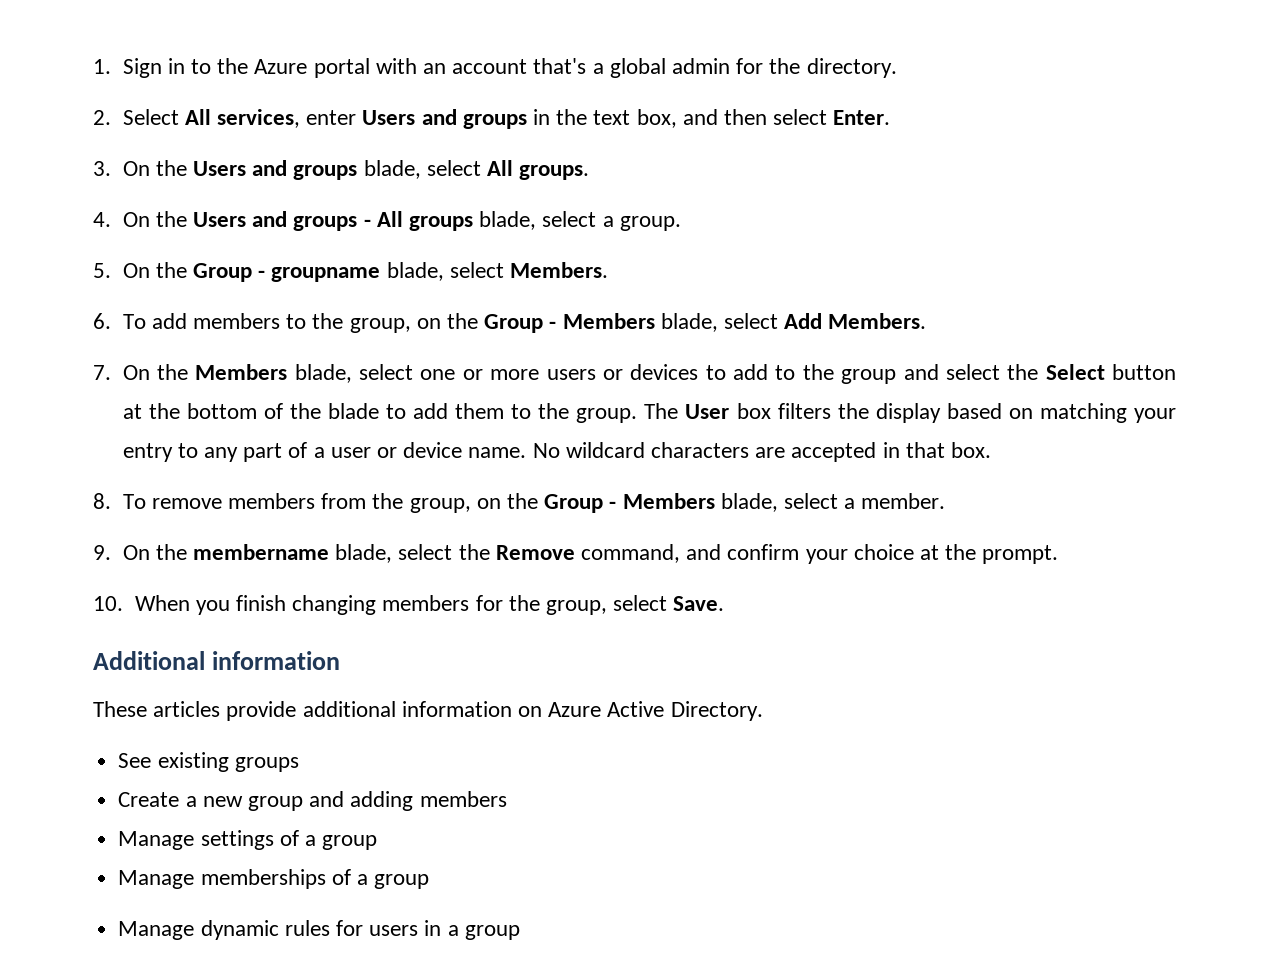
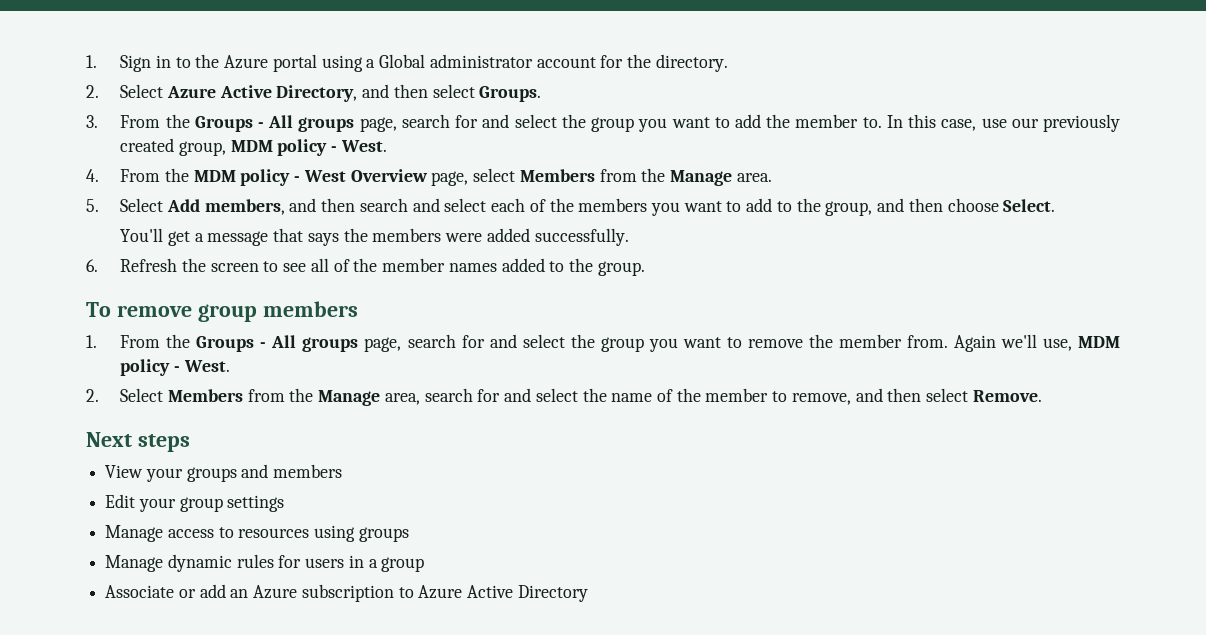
- 1. Sign in to the Azure portal with an account that's a global admin for the directory.
+ 1. Sign in to the Azure portal using a Global administrator account for the directory.
- 2. Select All services, enter Users and groups in the text box, and then select Enter.
+ 2. Select Azure Active Directory, and then select Groups.
- 3. On the Users and groups blade, select All groups.
- 4. On the Users and groups - All groups blade, select a group.
- 5. On the Group - groupname blade, select Members.
- 6. To add members to the group, on the Group - Members blade, select Add Members.
- 7. On the Members blade, select one or more users or devices to add to the group and select the Select button at the bottom of the blade to add them to the group. The User box filters the display based on matching your entry to any part of a user or device name. No wildcard characters are accepted in that box.
- 8. To remove members from the group, on the Group - Members blade, select a member.
- 9. On the membername blade, select the Remove command, and confirm your choice at the prompt.
- 10. When you finish changing members for the group, select Save.
- Additional information
- These articles provide additional information on Azure Active Directory.
- See existing groups
- Create a new group and adding members
- Manage settings of a group
- Manage memberships of a group
+ 3. From the Groups - All groups page, search for and select the group you want to add the member to. In this case, use our previously created group, MDM policy - West.
+ 4. From the MDM policy - West Overview page, select Members from the Manage area.
+ 5. Select Add members, and then search and select each of the members you want to add to the group, and then choose Select.
+ You'll get a message that says the members were added successfully.
+ 6. Refresh the screen to see all of the member names added to the group.
+ To remove group members
+ 1. From the Groups - All groups page, search for and select the group you want to remove the member from. Again we'll use, MDM policy - West.
+ 2. Select Members from the Manage area, search for and select the name of the member to remove, and then select Remove.
+ Next steps
+ View your groups and members
+ Edit your group settings
+ Manage access to resources using groups
+ Associate or add an Azure subscription to Azure Active Directory

